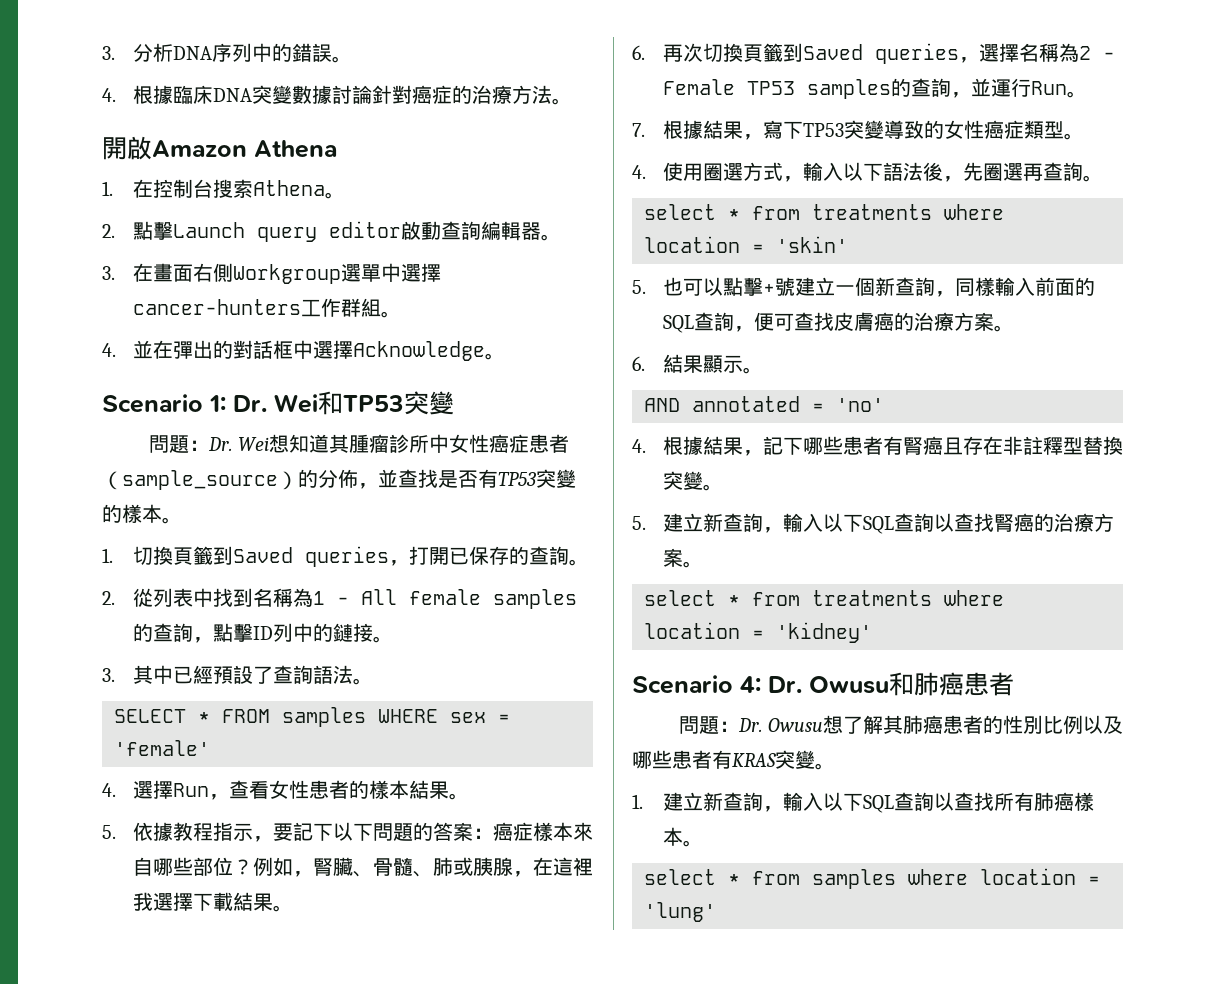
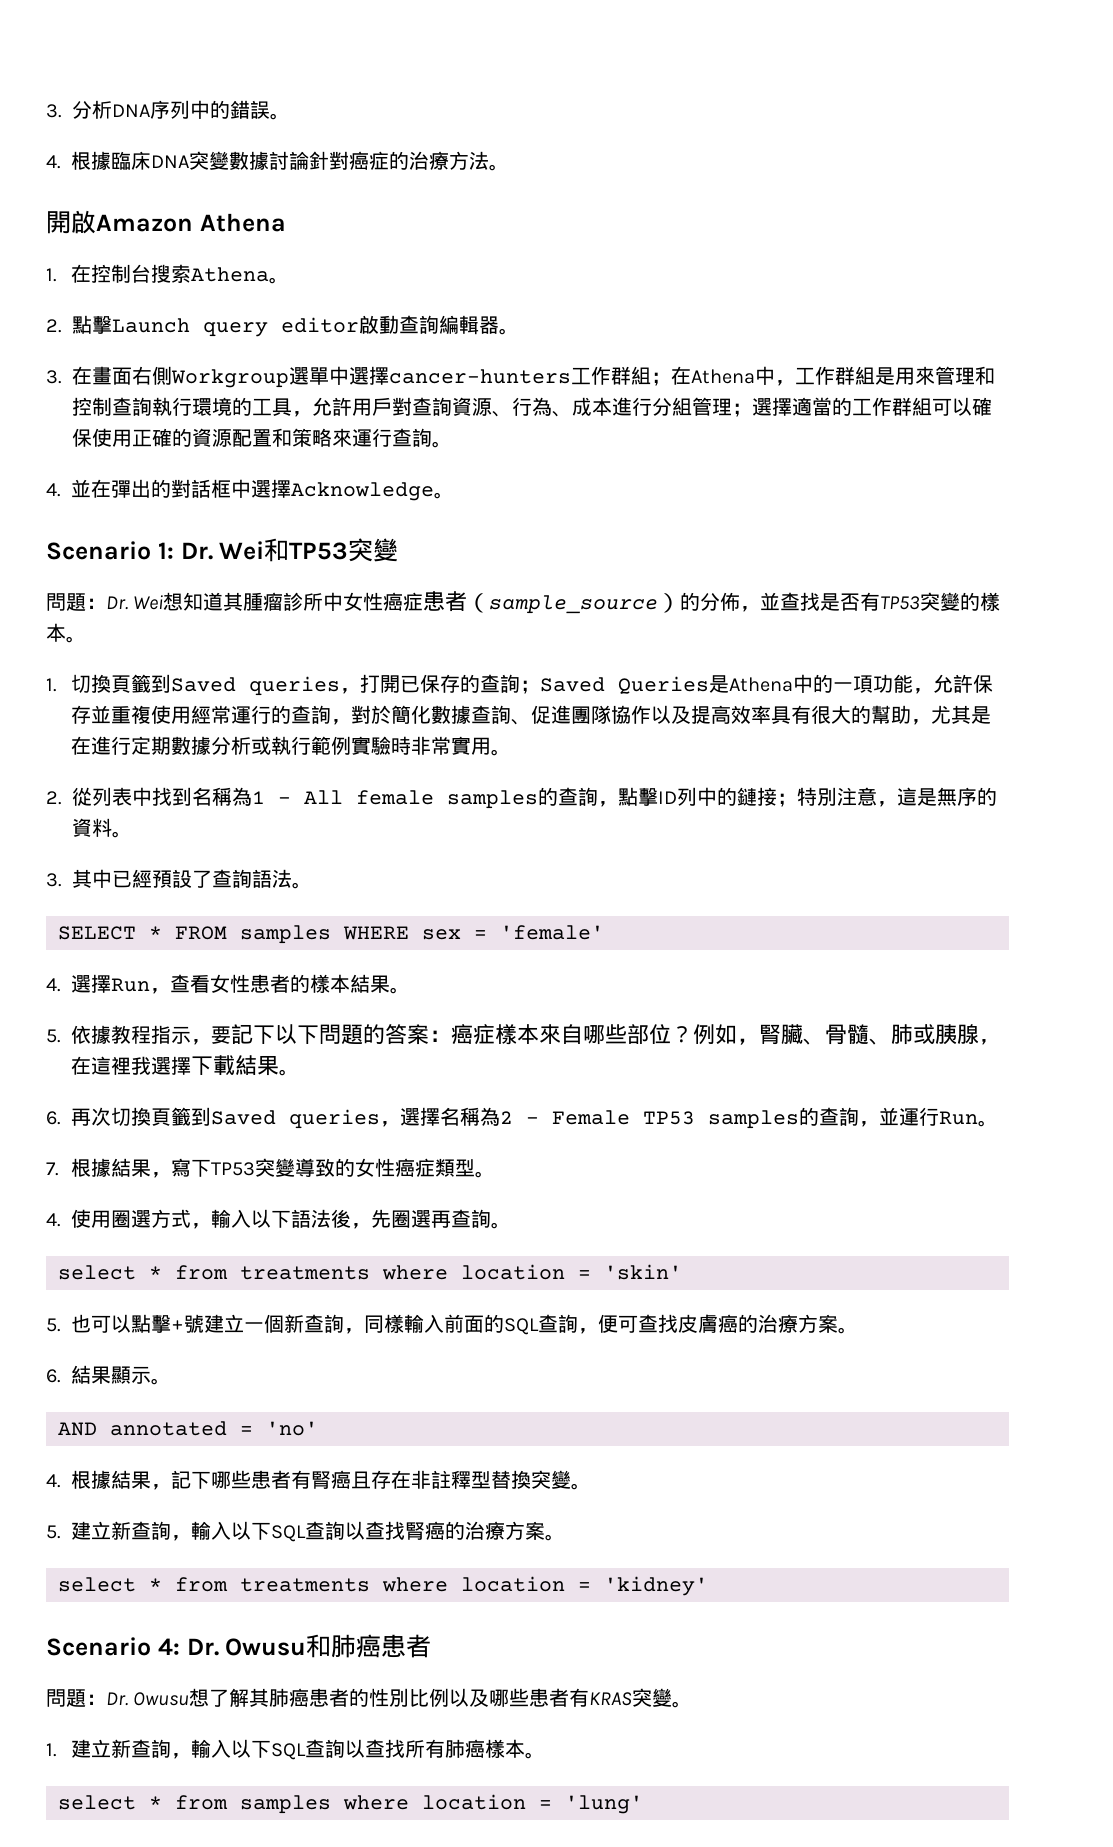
- 3.在畫面右側Workgroup選單中選擇cancer-hunters工作群組。
+ 3.在畫面右側Workgroup選單中選擇cancer-hunters工作群組；在Athena中，工作群組是用來管理和控制查詢執行環境的工具，允許用戶對查詢資源、行為、成本進行分組管理；選擇適當的工作群組可以確保使用正確的資源配置和策略來運行查詢。
- 1.切換頁籤到Saved queries，打開已保存的查詢。
+ 1.切換頁籤到Saved queries，打開已保存的查詢；Saved Queries是Athena中的一項功能，允許保存並重複使用經常運行的查詢，對於簡化數據查詢、促進團隊協作以及提高效率具有很大的幫助，尤其是在進行定期數據分析或執行範例實驗時非常實用。
- 2.從列表中找到名稱為1 - All female samples的查詢，點擊ID列中的鏈接。
+ 2.從列表中找到名稱為1 - All female samples的查詢，點擊ID列中的鏈接；特別注意，這是無序的資料。

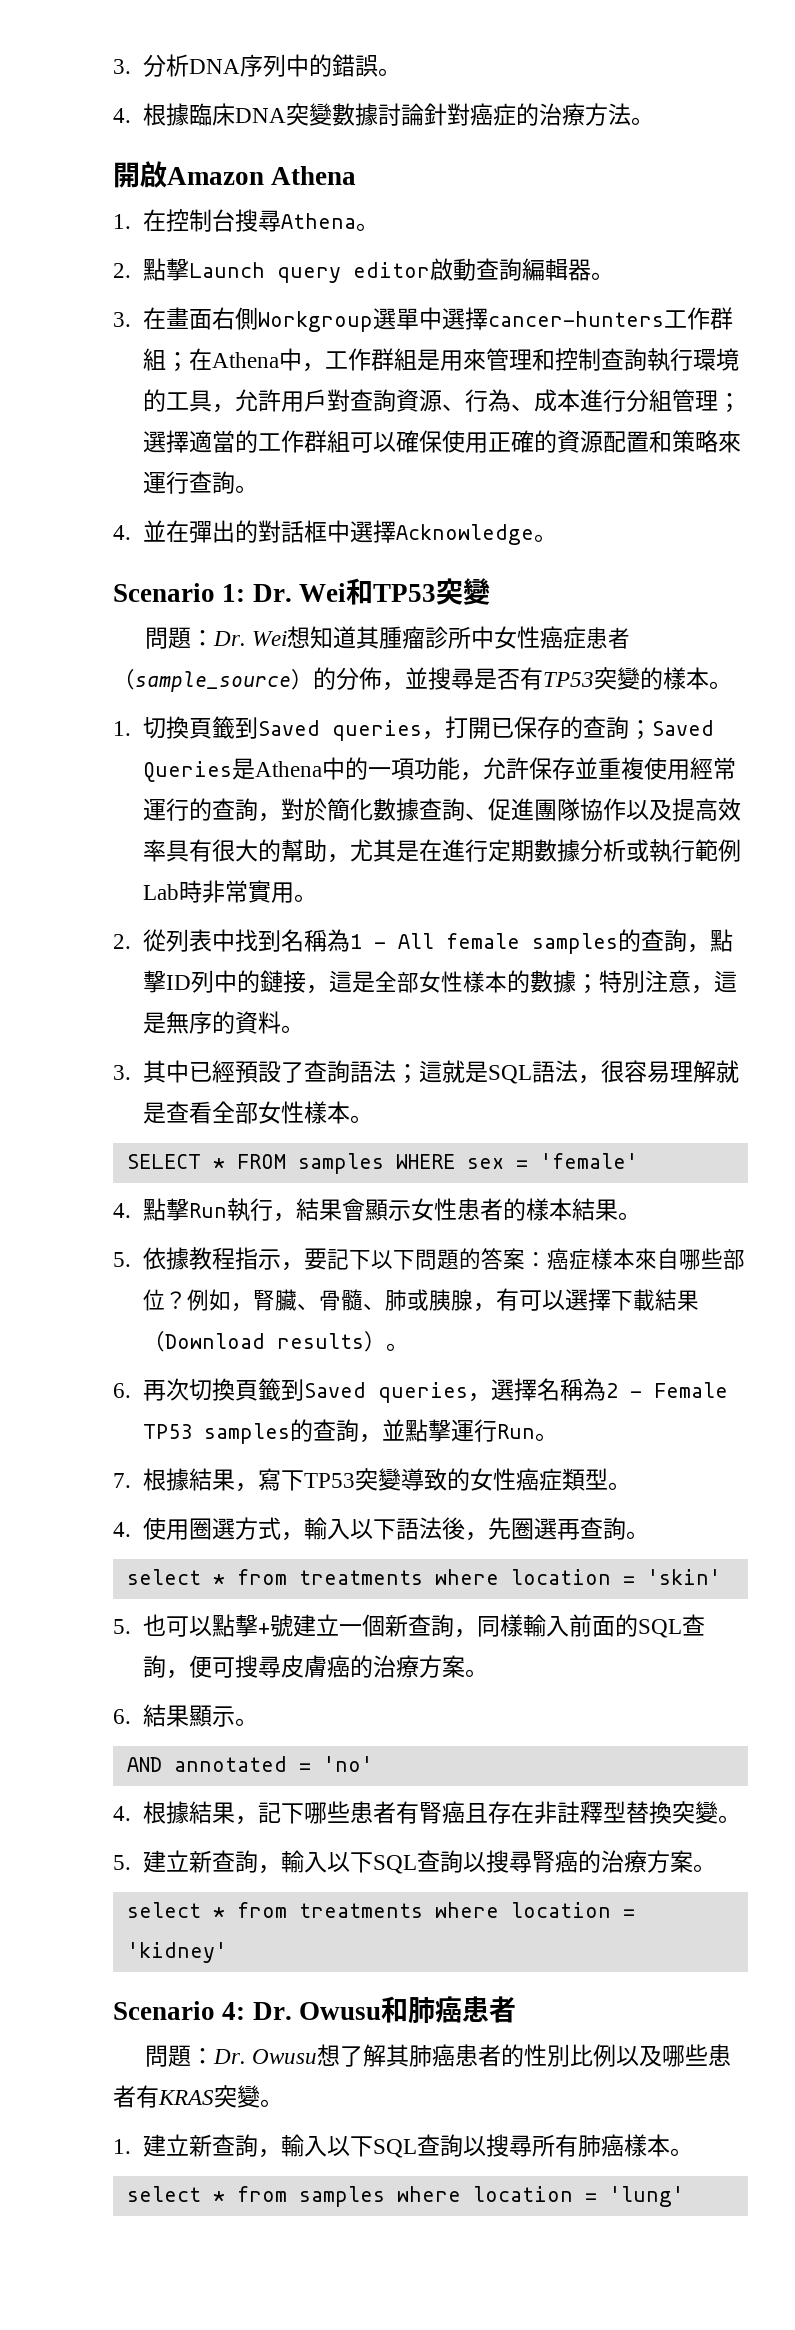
- 1.在控制台搜索Athena。
+ 1.在控制台搜尋Athena。
- 問題：Dr. Wei想知道其腫瘤診所中女性癌症患者（sample_source）的分佈，並查找是否有TP53突變的樣本。
+ 問題：Dr. Wei想知道其腫瘤診所中女性癌症患者（sample_source）的分佈，並搜尋是否有TP53突變的樣本。
- 1.切換頁籤到Saved queries，打開已保存的查詢；Saved Queries是Athena中的一項功能，允許保存並重複使用經常運行的查詢，對於簡化數據查詢、促進團隊協作以及提高效率具有很大的幫助，尤其是在進行定期數據分析或執行範例實驗時非常實用。
+ 1.切換頁籤到Saved queries，打開已保存的查詢；Saved Queries是Athena中的一項功能，允許保存並重複使用經常運行的查詢，對於簡化數據查詢、促進團隊協作以及提高效率具有很大的幫助，尤其是在進行定期數據分析或執行範例Lab時非常實用。
- 2.從列表中找到名稱為1 - All female samples的查詢，點擊ID列中的鏈接；特別注意，這是無序的資料。
+ 2.從列表中找到名稱為1 - All female samples的查詢，點擊ID列中的鏈接，這是全部女性樣本的數據；特別注意，這是無序的資料。
- 3.其中已經預設了查詢語法。
+ 3.其中已經預設了查詢語法；這就是SQL語法，很容易理解就是查看全部女性樣本。
- 4.選擇Run，查看女性患者的樣本結果。
+ 4.點擊Run執行，結果會顯示女性患者的樣本結果。
- 例如，腎臟、骨髓、肺或胰腺，在這裡我選擇下載結果。
+ 例如，腎臟、骨髓、肺或胰腺，有可以選擇下載結果（Download results）。
- 6.再次切換頁籤到Saved queries，選擇名稱為2 - Female TP53 samples的查詢，並運行Run。
+ 6.再次切換頁籤到Saved queries，選擇名稱為2 - Female TP53 samples的查詢，並點擊運行Run。
- 5.也可以點擊+號建立一個新查詢，同樣輸入前面的SQL查詢，便可查找皮膚癌的治療方案。
+ 5.也可以點擊+號建立一個新查詢，同樣輸入前面的SQL查詢，便可搜尋皮膚癌的治療方案。
- 5.建立新查詢，輸入以下SQL查詢以查找腎癌的治療方案。
+ 5.建立新查詢，輸入以下SQL查詢以搜尋腎癌的治療方案。
- 1.建立新查詢，輸入以下SQL查詢以查找所有肺癌樣本。
+ 1.建立新查詢，輸入以下SQL查詢以搜尋所有肺癌樣本。

